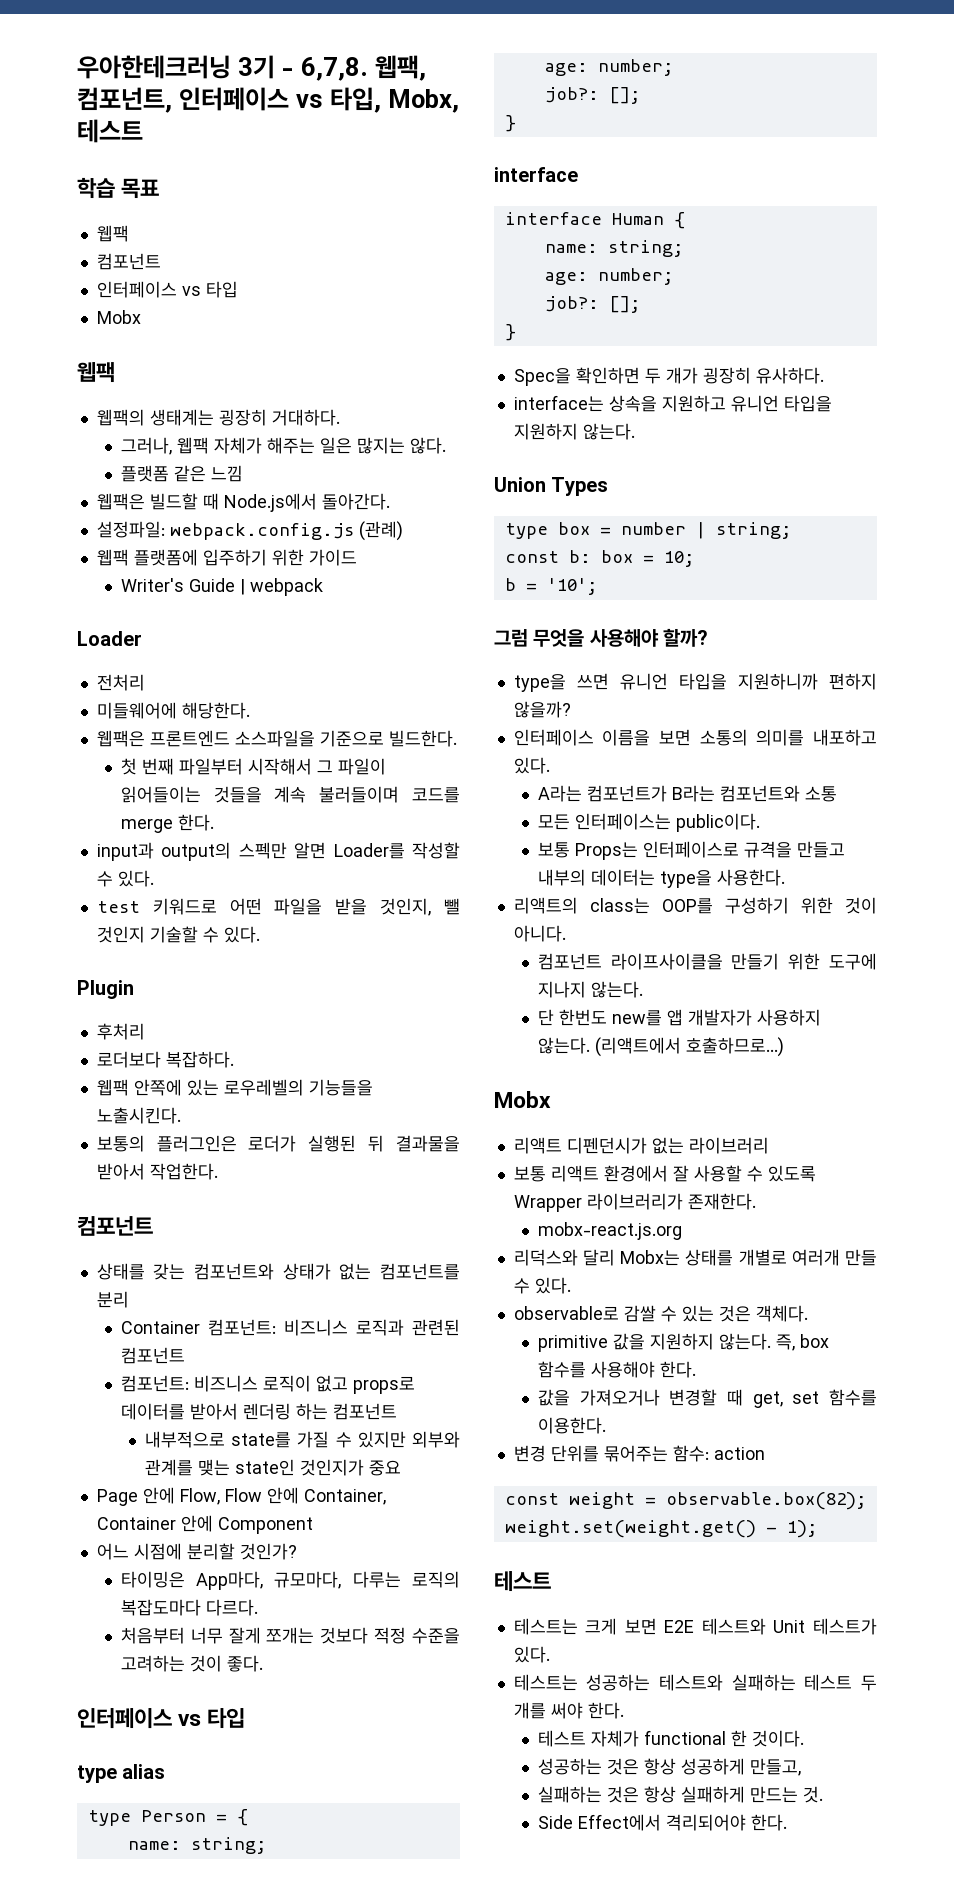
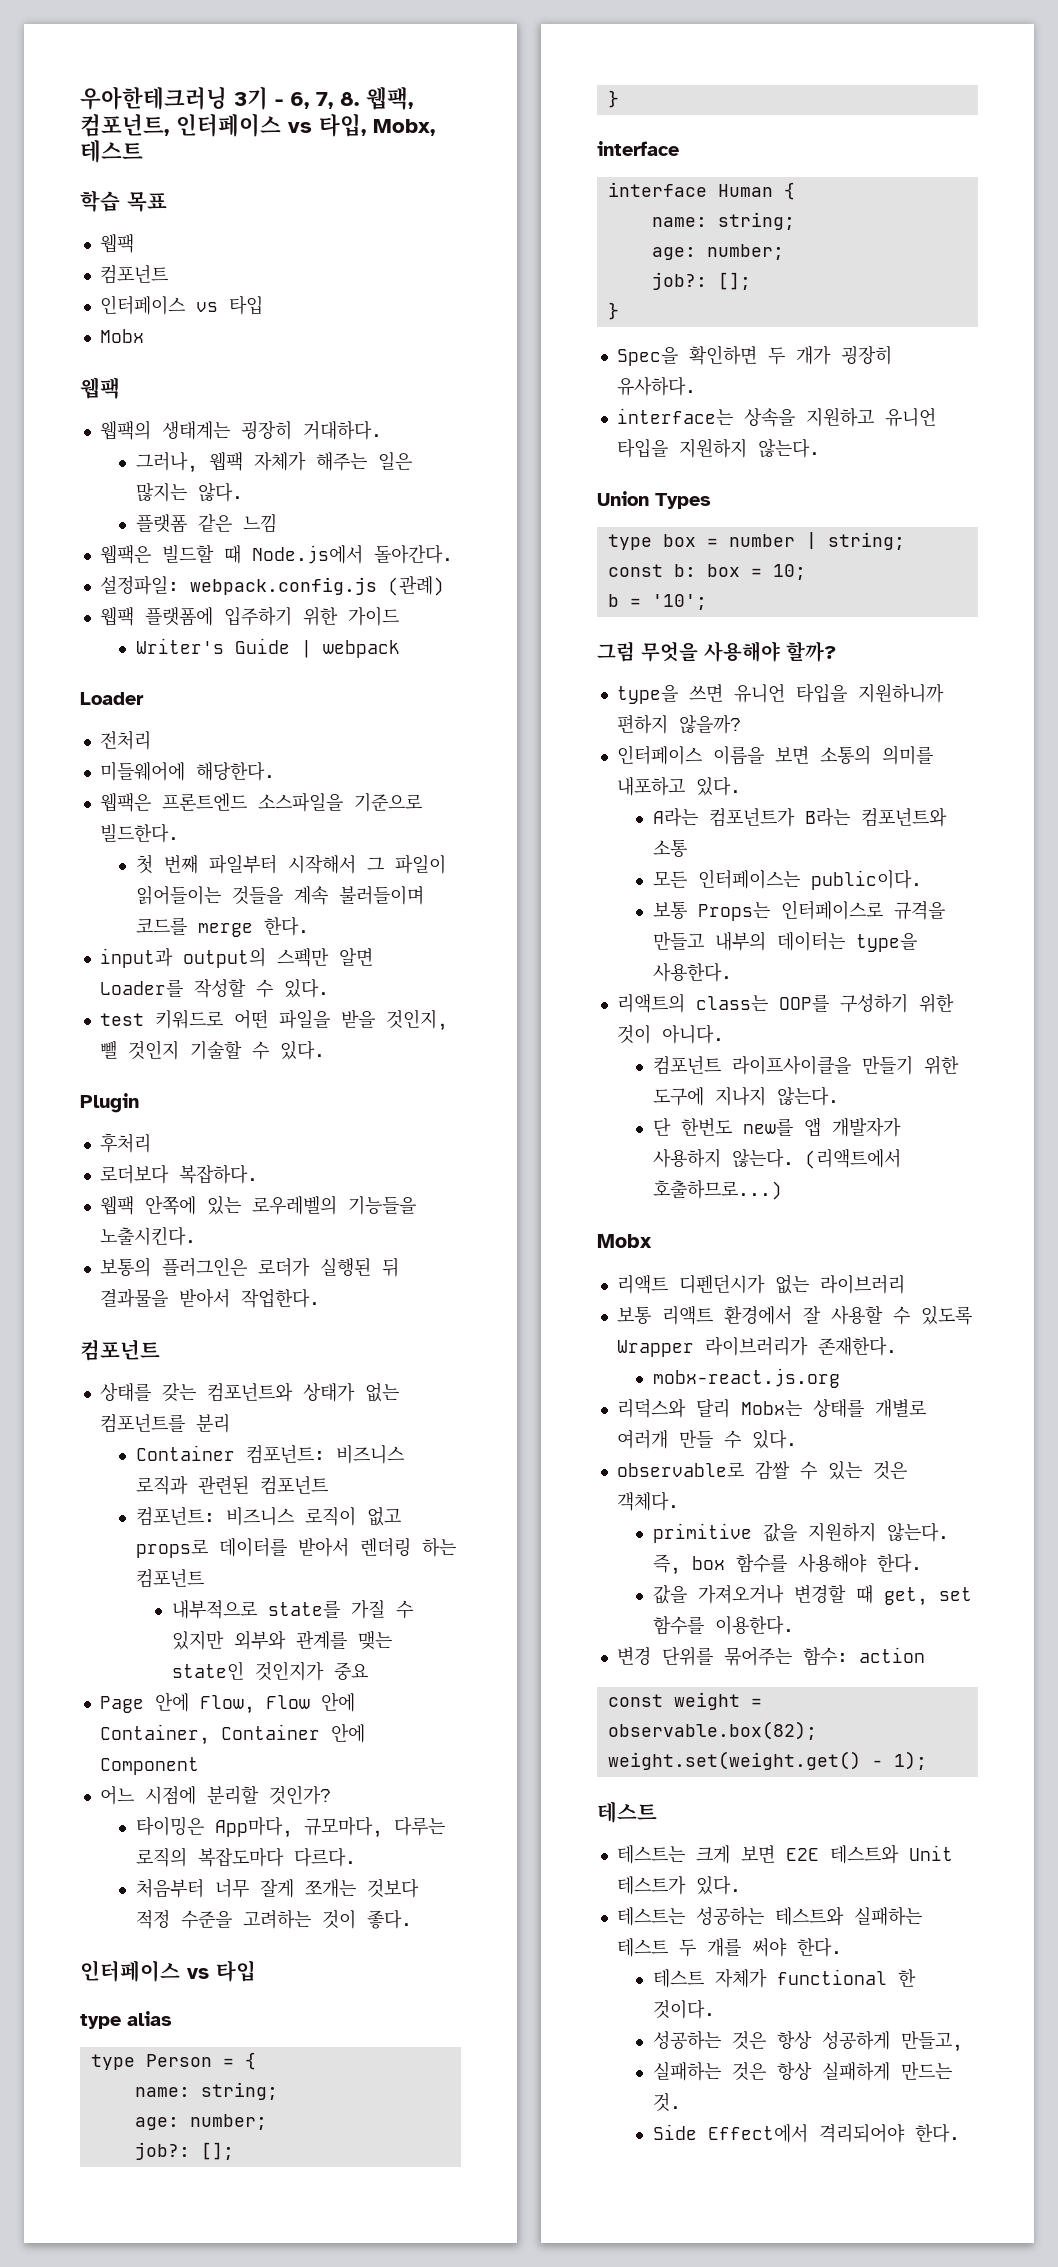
- 우아한테크러닝 3기 - 6,7,8. 웹팩, 컴포넌트, 인터페이스 vs 타입, Mobx, 테스트
+ 우아한테크러닝 3기 - 6, 7, 8. 웹팩, 컴포넌트, 인터페이스 vs 타입, Mobx, 테스트

